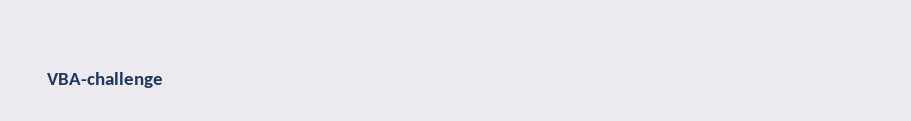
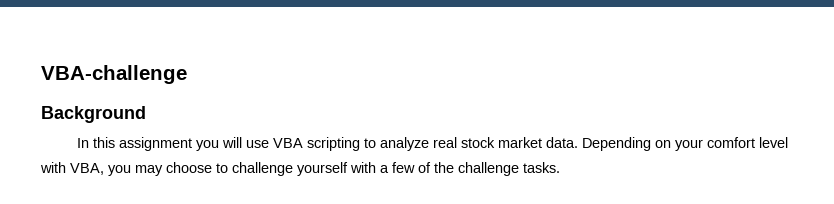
+ Background
+ In this assignment you will use VBA scripting to analyze real stock market data. Depending on your comfort level with VBA, you may choose to challenge yourself with a few of the challenge tasks.

